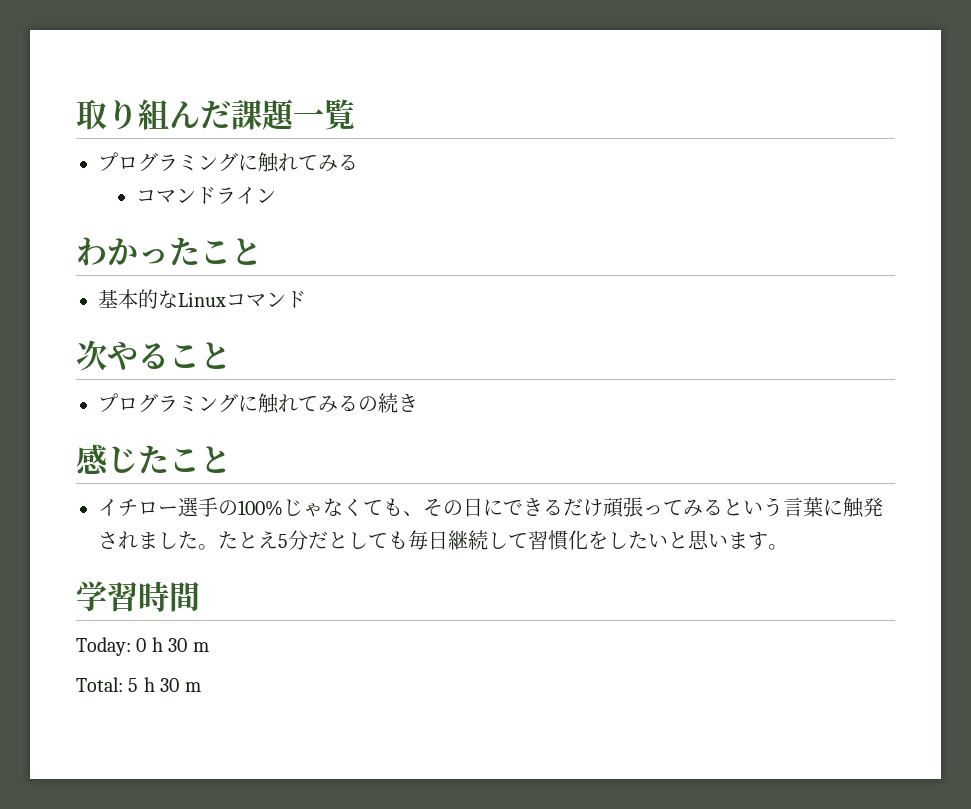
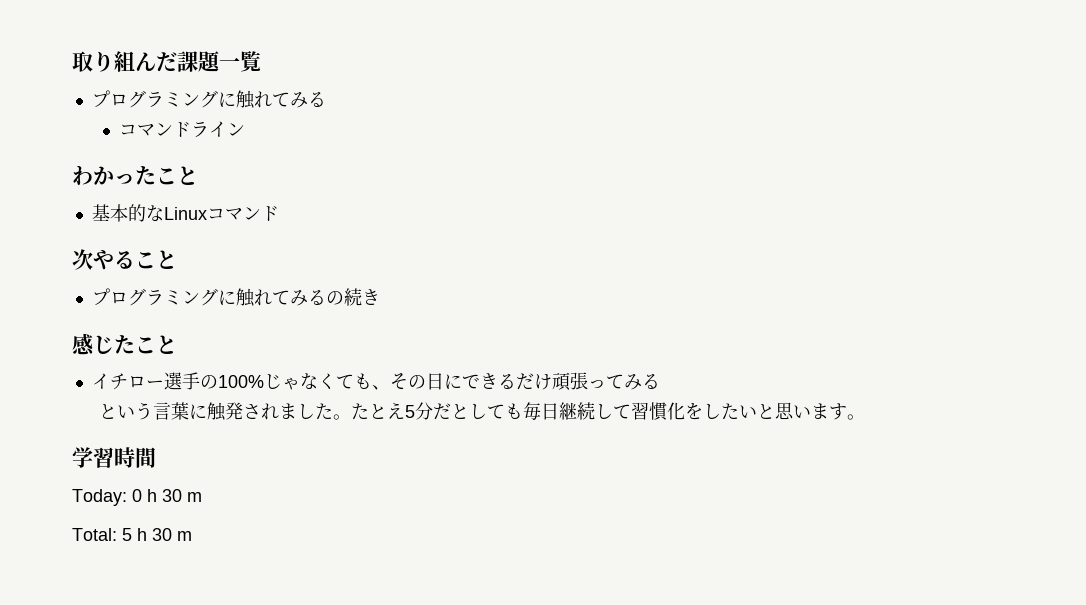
- イチロー選手の100%じゃなくても、その日にできるだけ頑張ってみるという言葉に触発されました。
+ イチロー選手の100%じゃなくても、その日にできるだけ頑張ってみる
+ という言葉に触発されました。

